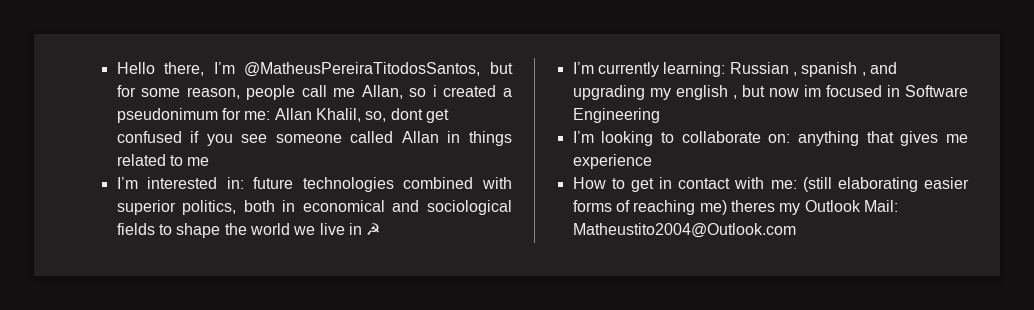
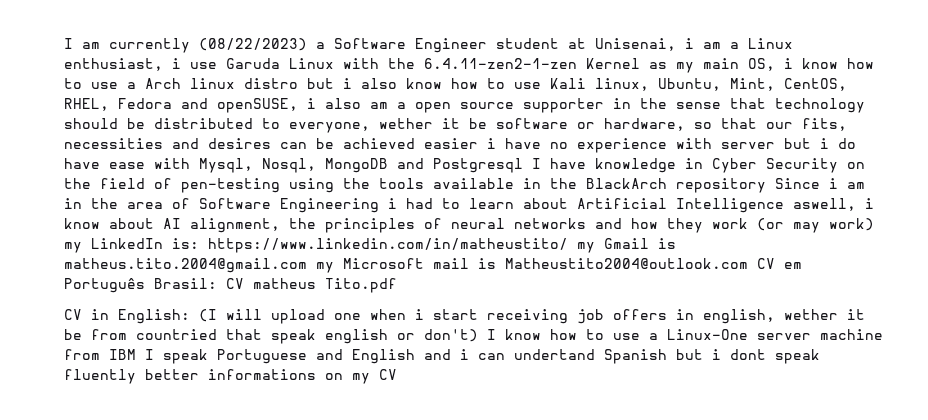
- Hello there, I’m @MatheusPereiraTitodosSantos, but for some reason, people call me Allan, so i created a pseudonimum for me: Allan Khalil, so, dont get confused if you see someone called Allan in things related to me
- I’m interested in: future technologies combined with superior politics, both in economical and sociological fields to shape the world we live in ☭
- I’m currently learning: Russian , spanish , and upgrading my english , but now im focused in Software Engineering
- I’m looking to collaborate on: anything that gives me experience
- How to get in contact with me: (still elaborating easier forms of reaching me) theres my Outlook Mail: Matheustito2004@Outlook.com
+ I am currently (08/22/2023) a Software Engineer student at Unisenai, i am a Linux enthusiast, i use Garuda Linux with the 6.4.11-zen2-1-zen Kernel as my main OS, i know how to use a Arch linux distro but i also know how to use Kali linux, Ubuntu, Mint, CentOS, RHEL, Fedora and openSUSE, i also am a open source supporter in the sense that technology should be distributed to everyone, wether it be software or hardware, so that our fits, necessities and desires can be achieved easier i have no experience with server but i do have ease with Mysql, Nosql, MongoDB and Postgresql I have knowledge in Cyber Security on the field of pen-testing using the tools available in the BlackArch repository Since i am in the area of Software Engineering i had to learn about Artificial Intelligence aswell, i know about AI alignment, the principles of neural networks and how they work (or may work) my LinkedIn is: https://www.linkedin.com/in/matheustito/ my Gmail is matheus.tito.2004@gmail.com my Microsoft mail is Matheustito2004@outlook.com CV em Português Brasil: CV matheus Tito.pdf
+ CV in English: (I will upload one when i start receiving job offers in english, wether it be from countried that speak english or don't) I know how to use a Linux-One server machine from IBM I speak Portuguese and English and i can undertand Spanish but i dont speak fluently better informations on my CV

